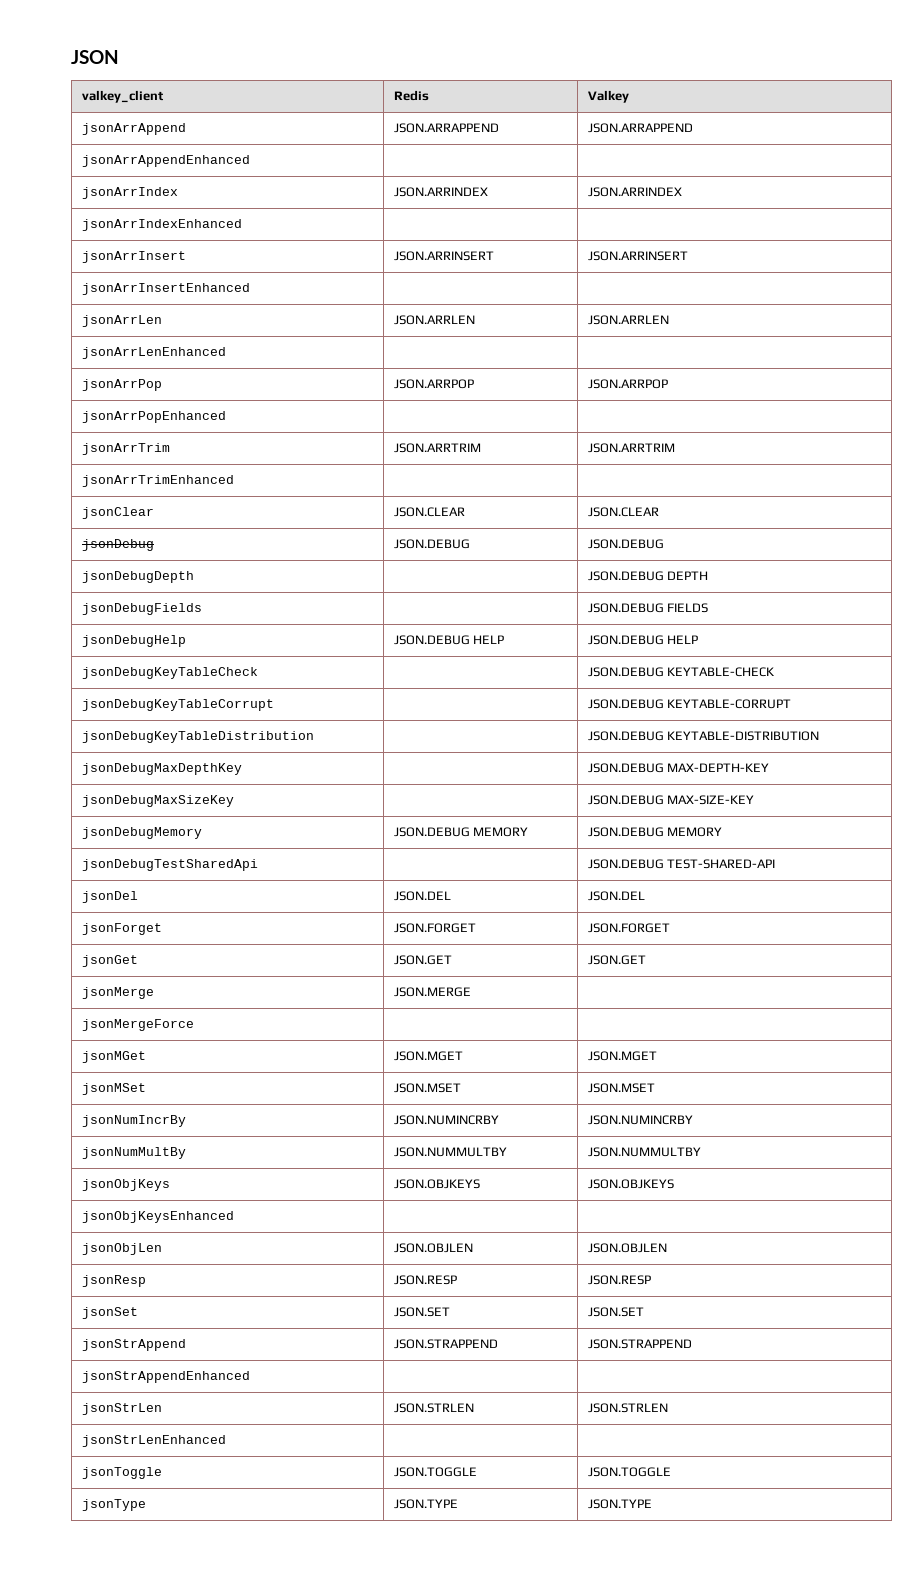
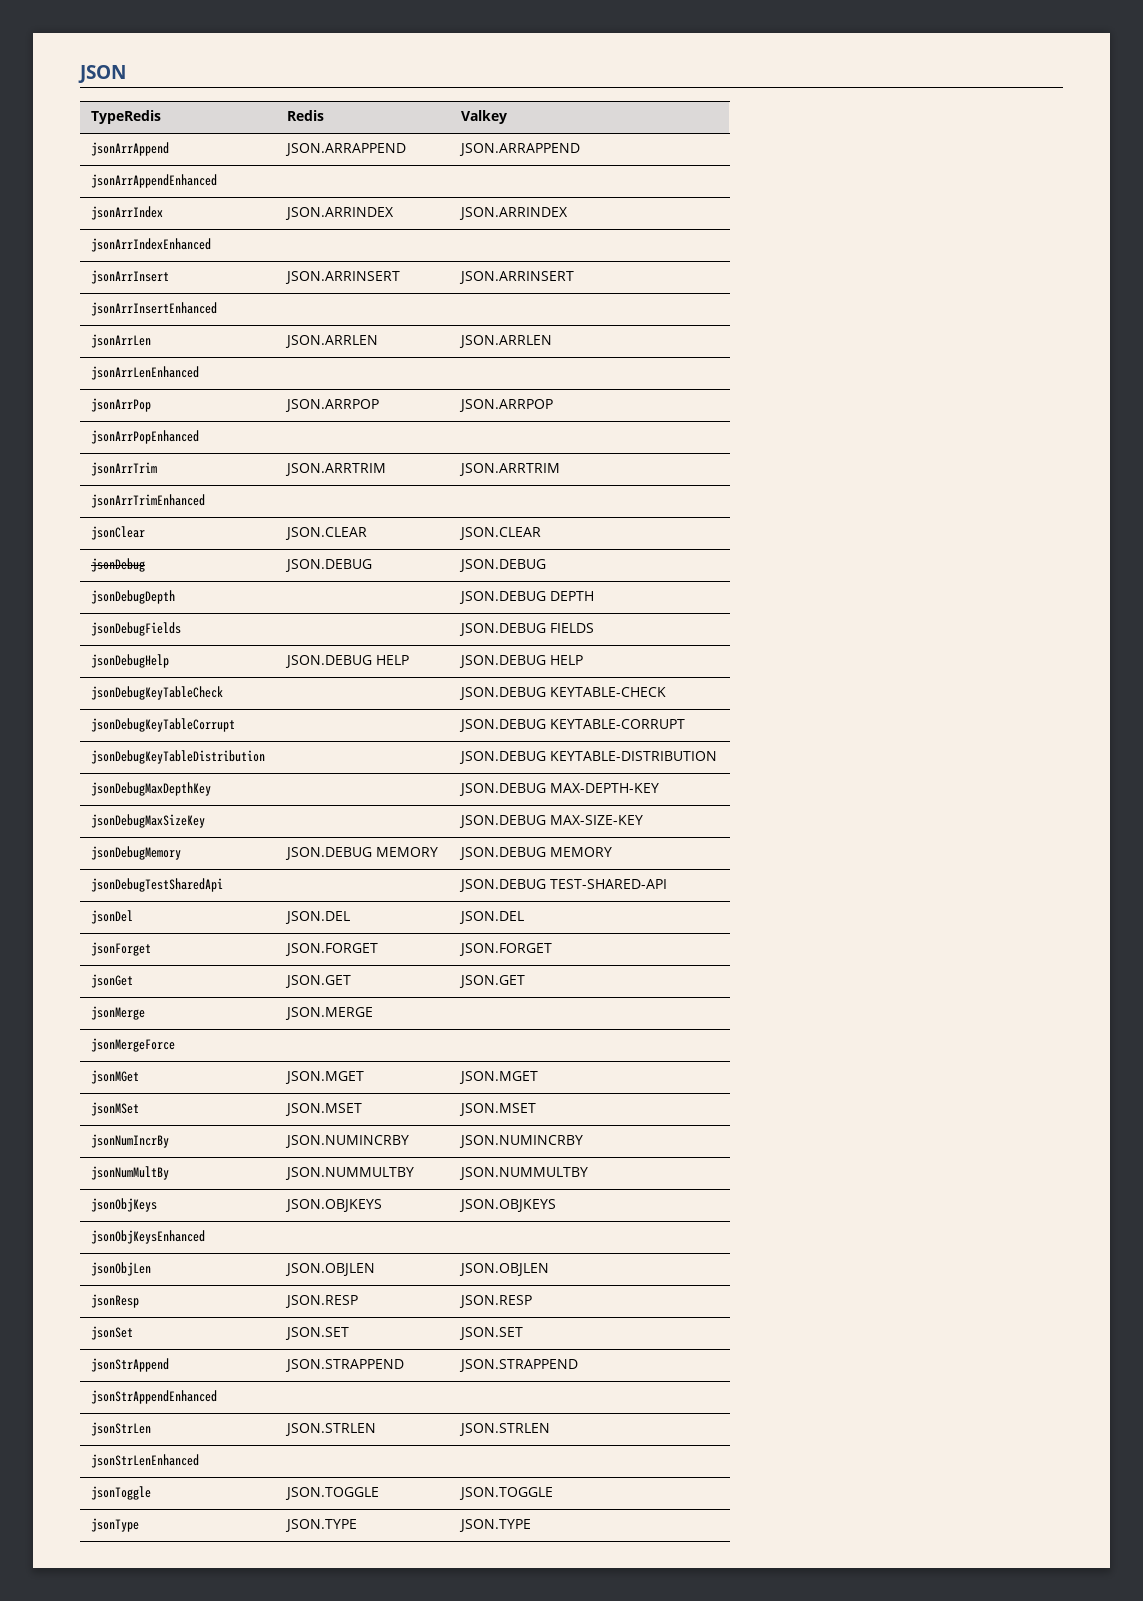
- valkey_client | Redis | Valkey
+ TypeRedis | Redis | Valkey

